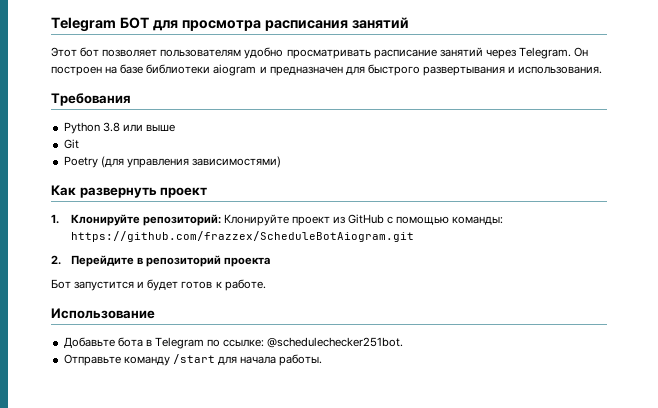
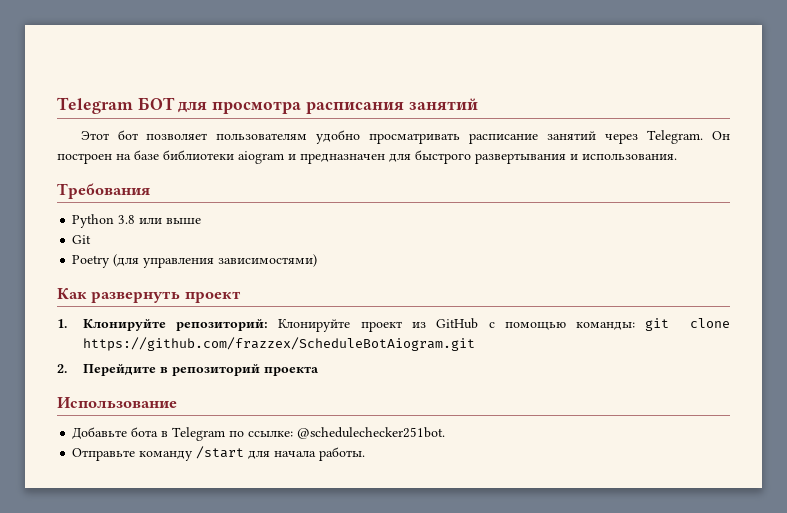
- 1. Клонируйте репозиторий: Клонируйте проект из GitHub с помощью команды: https://github.com/frazzex/ScheduleBotAiogram.git
+ 1. Клонируйте репозиторий: Клонируйте проект из GitHub с помощью команды: git clone https://github.com/frazzex/ScheduleBotAiogram.git
- Бот запустится и будет готов к работе.

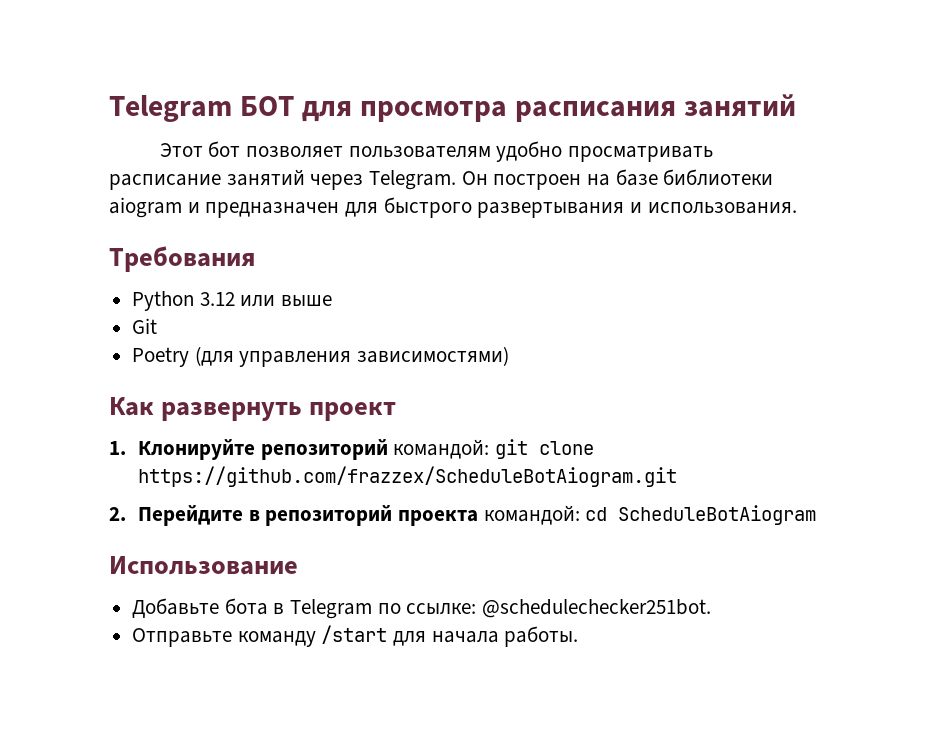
- Python 3.8 или выше
+ Python 3.12 или выше
- 1. Клонируйте репозиторий: Клонируйте проект из GitHub с помощью команды: git clone https://github.com/frazzex/ScheduleBotAiogram.git
+ 1. Клонируйте репозиторий командой: git clone https://github.com/frazzex/ScheduleBotAiogram.git
- 2. Перейдите в репозиторий проекта
+ 2. Перейдите в репозиторий проекта командой: cd ScheduleBotAiogram

